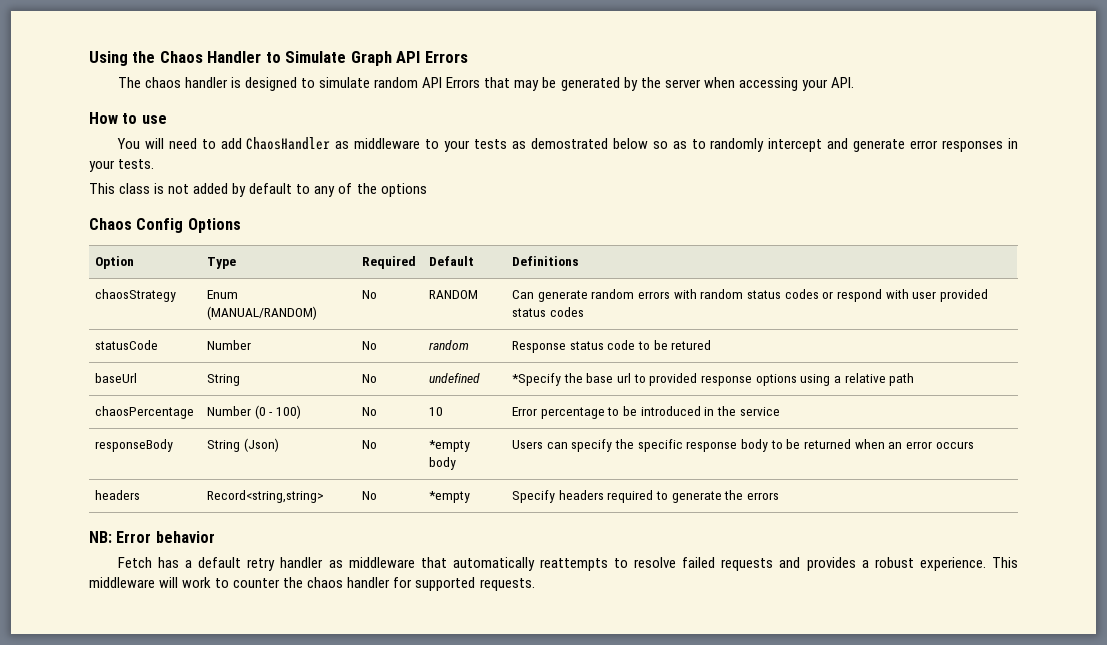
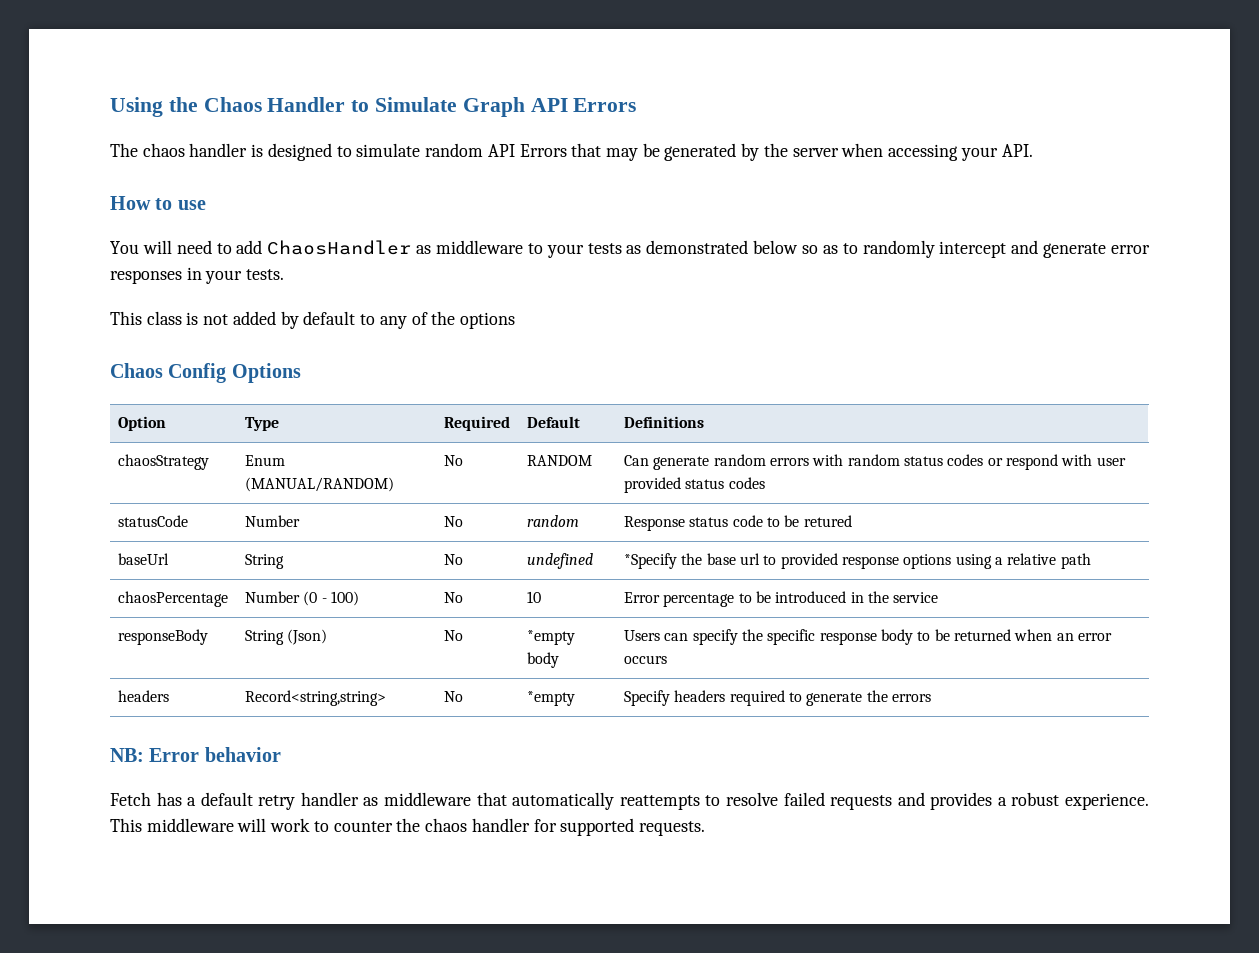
- You will need to add ChaosHandler as middleware to your tests as demostrated below so as to randomly intercept and generate error responses in your tests.
+ You will need to add ChaosHandler as middleware to your tests as demonstrated below so as to randomly intercept and generate error responses in your tests.

